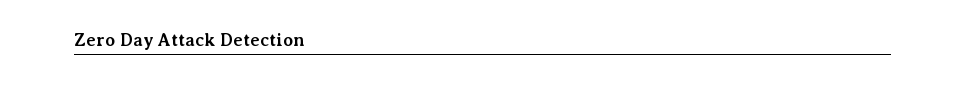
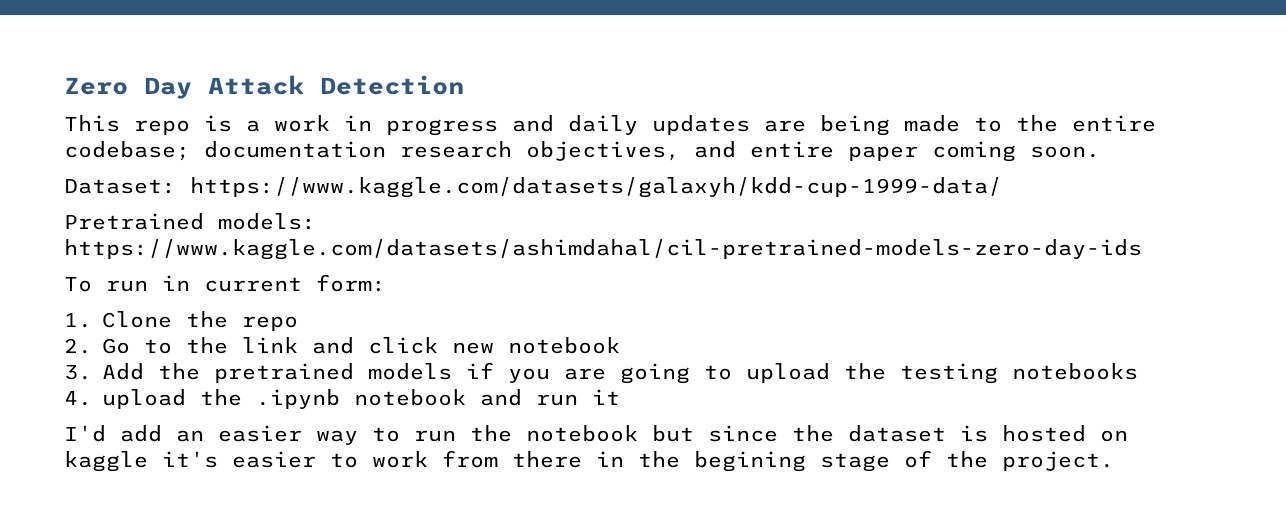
+ This repo is a work in progress and daily updates are being made to the entire codebase; documentation research objectives, and entire paper coming soon.
+ Dataset: https://www.kaggle.com/datasets/galaxyh/kdd-cup-1999-data/
+ Pretrained models: https://www.kaggle.com/datasets/ashimdahal/cil-pretrained-models-zero-day-ids
+ To run in current form:
+ 1. Clone the repo
+ 2. Go to the link and click new notebook
+ 3. Add the pretrained models if you are going to upload the testing notebooks
+ 4. upload the .ipynb notebook and run it
+ I'd add an easier way to run the notebook but since the dataset is hosted on kaggle it's easier to work from there in the begining stage of the project.

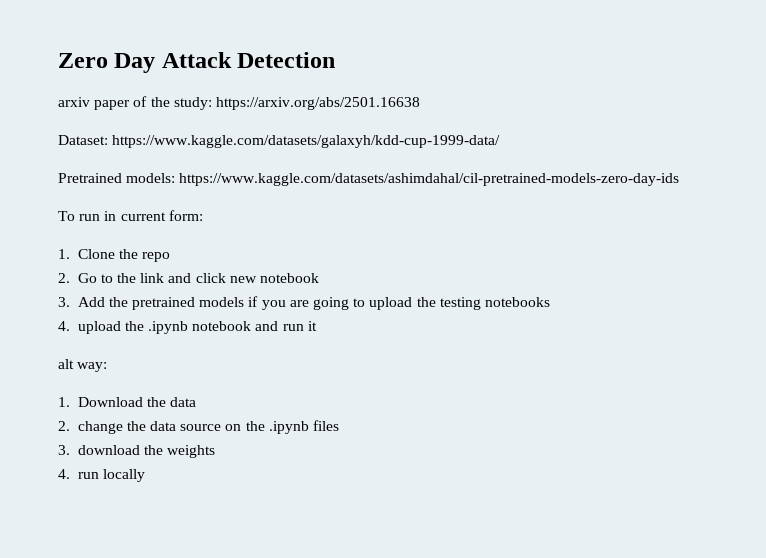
- This repo is a work in progress and daily updates are being made to the entire codebase; documentation research objectives, and entire paper coming soon.
+ arxiv paper of the study: https://arxiv.org/abs/2501.16638
- I'd add an easier way to run the notebook but since the dataset is hosted on kaggle it's easier to work from there in the begining stage of the project.
+ alt way:
+ 1. Download the data
+ 2. change the data source on the .ipynb files
+ 3. download the weights
+ 4. run locally

